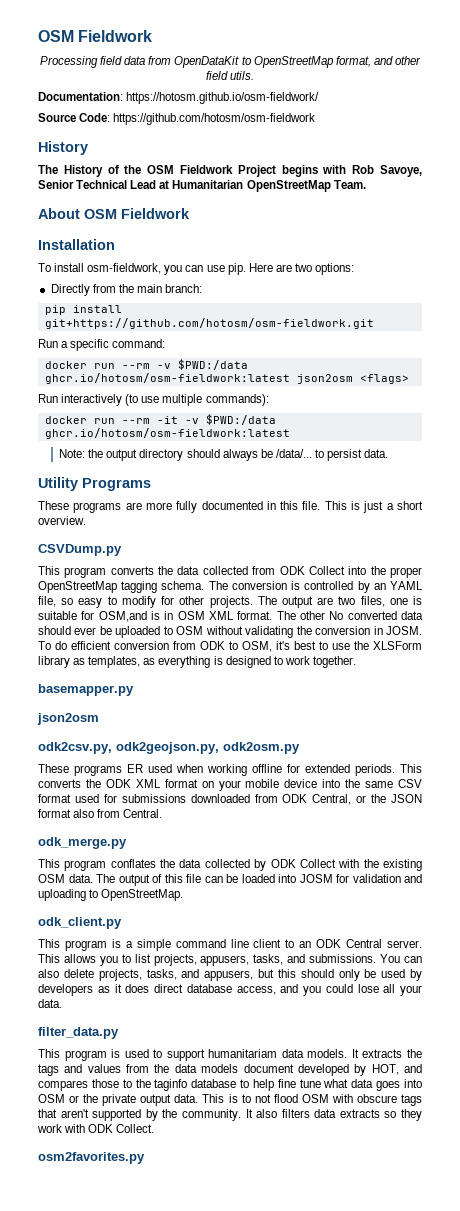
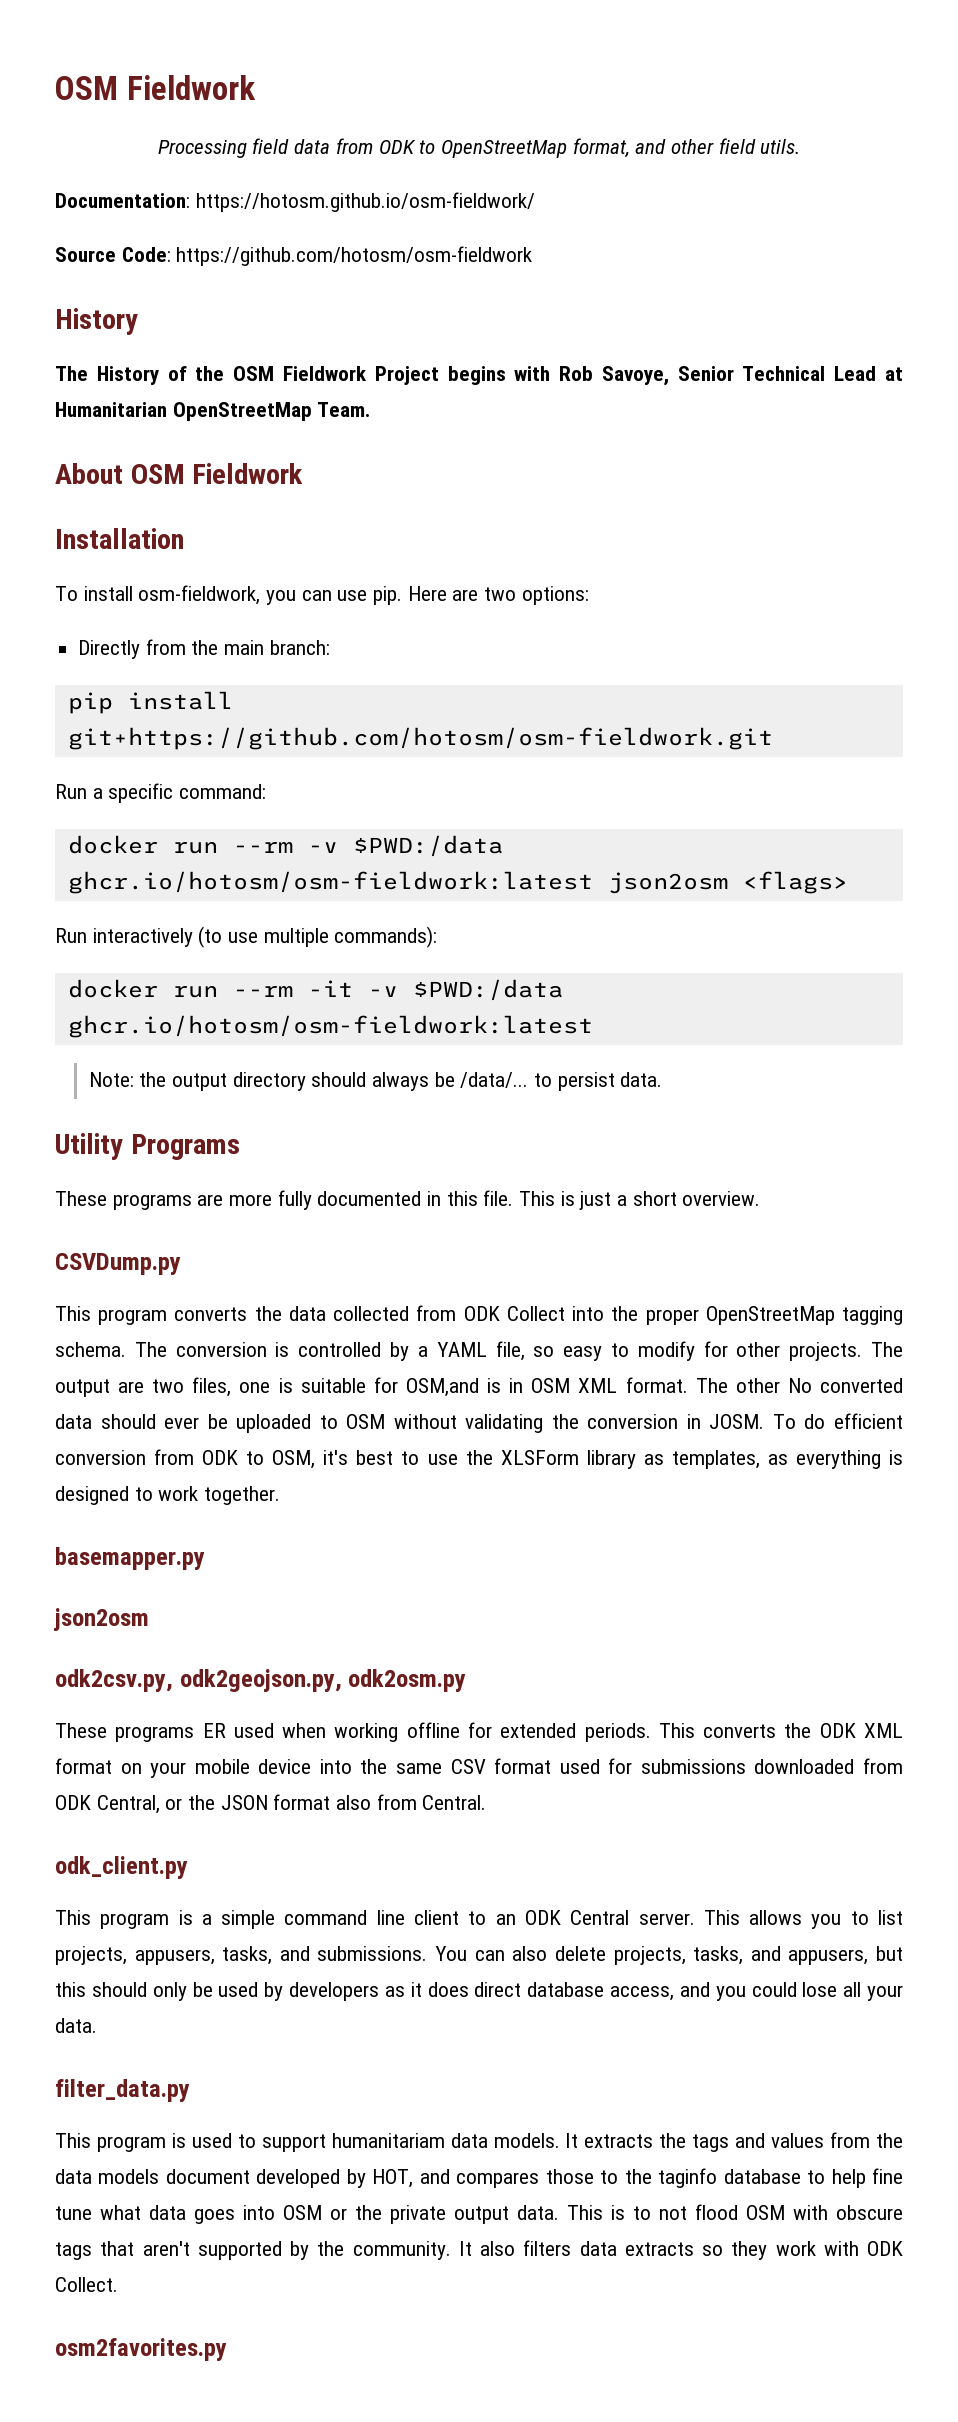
- Processing field data from OpenDataKit to OpenStreetMap format, and other field utils.
+ Processing field data from ODK to OpenStreetMap format, and other field utils.
- The conversion is controlled by an YAML file, so easy to modify for other projects.
+ The conversion is controlled by a YAML file, so easy to modify for other projects.
- odk_merge.py
- This program conflates the data collected by ODK Collect with the existing OSM data. The output of this file can be loaded into JOSM for validation and uploading to OpenStreetMap.

